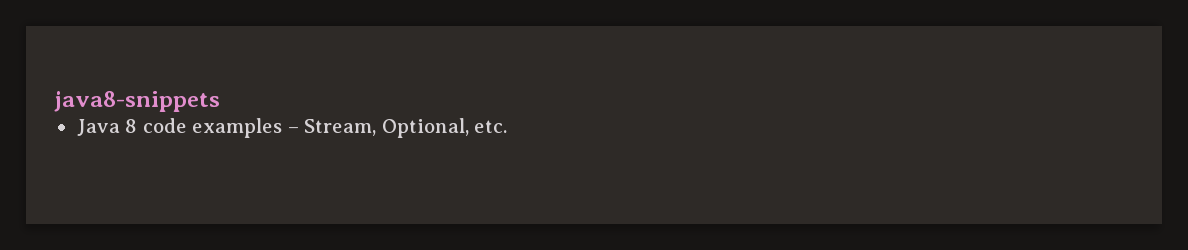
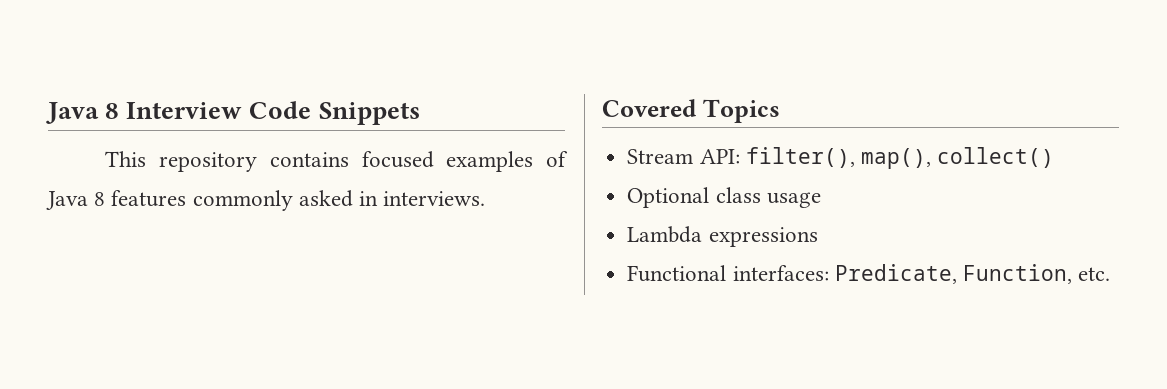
- java8-snippets
- Java 8 code examples – Stream, Optional, etc.
+ Java 8 Interview Code Snippets
+ This repository contains focused examples of Java 8 features commonly asked in interviews.
+ Covered Topics
+ Stream API: filter(), map(), collect()
+ Optional class usage
+ Lambda expressions
+ Functional interfaces: Predicate, Function, etc.

